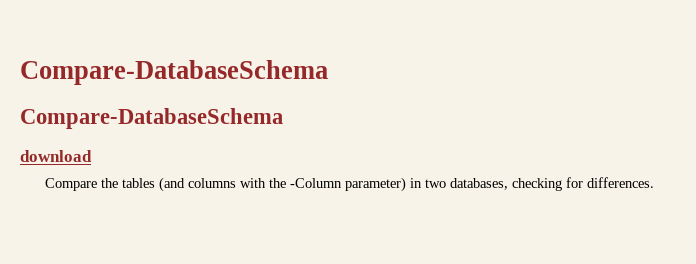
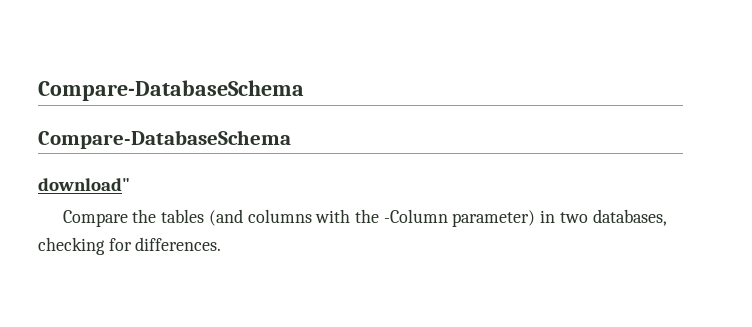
- download
+ download"

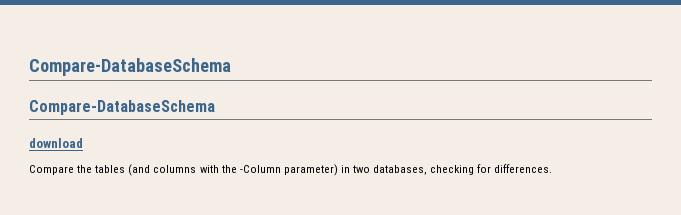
- download"
+ download

